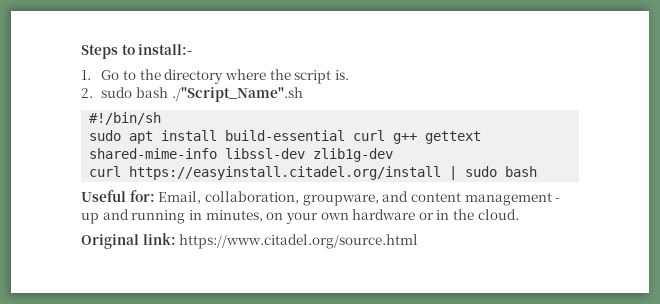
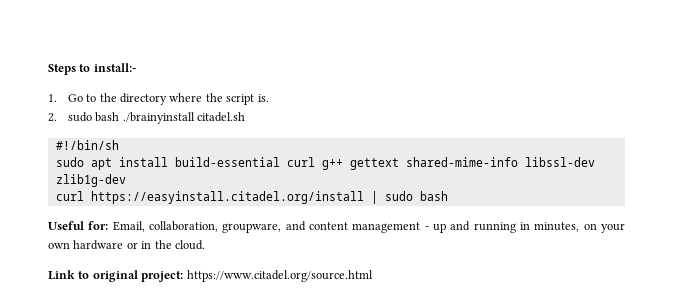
- 2. sudo bash ./"Script_Name".sh
+ 2. sudo bash ./brainyinstall citadel.sh
- Original link: https://www.citadel.org/source.html
+ Link to original project: https://www.citadel.org/source.html

